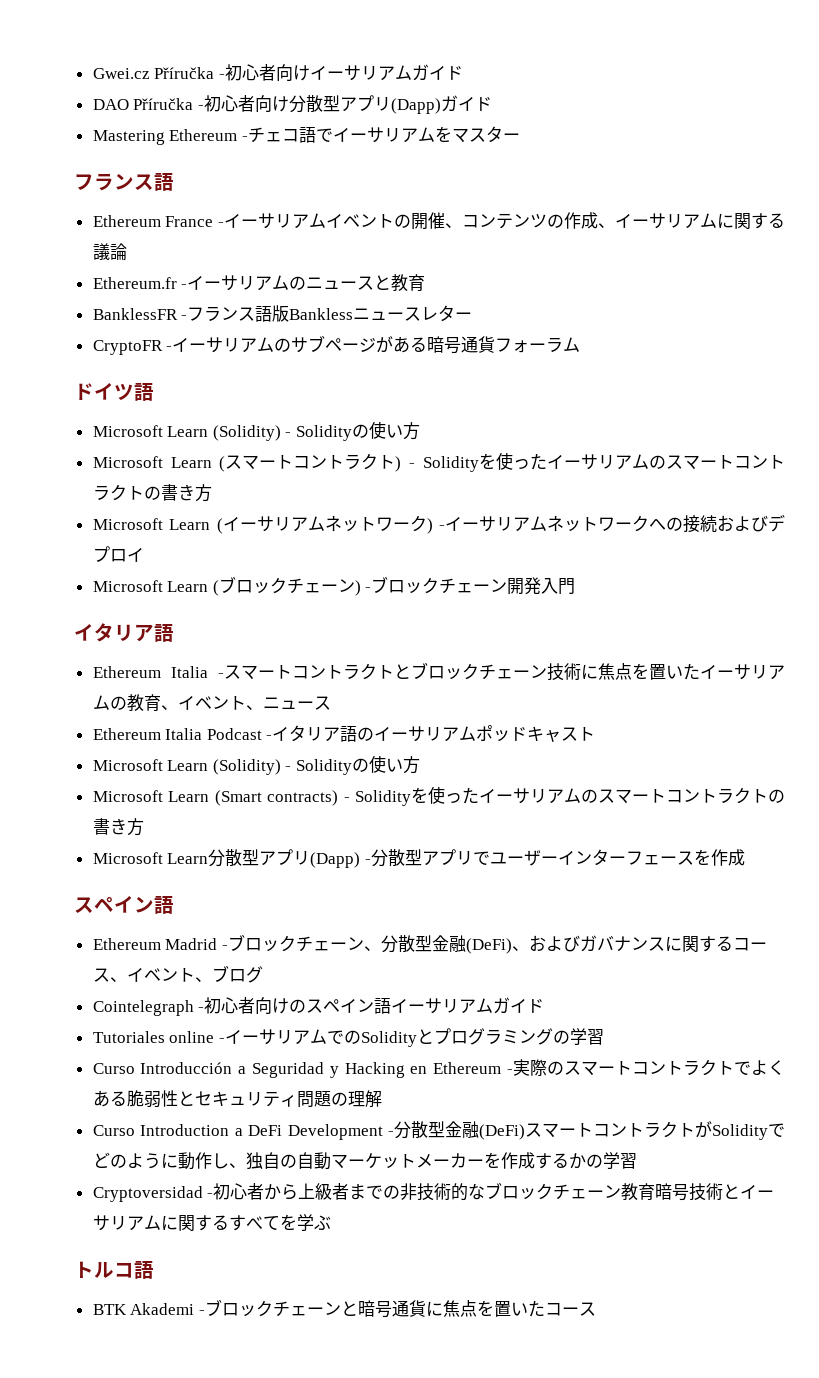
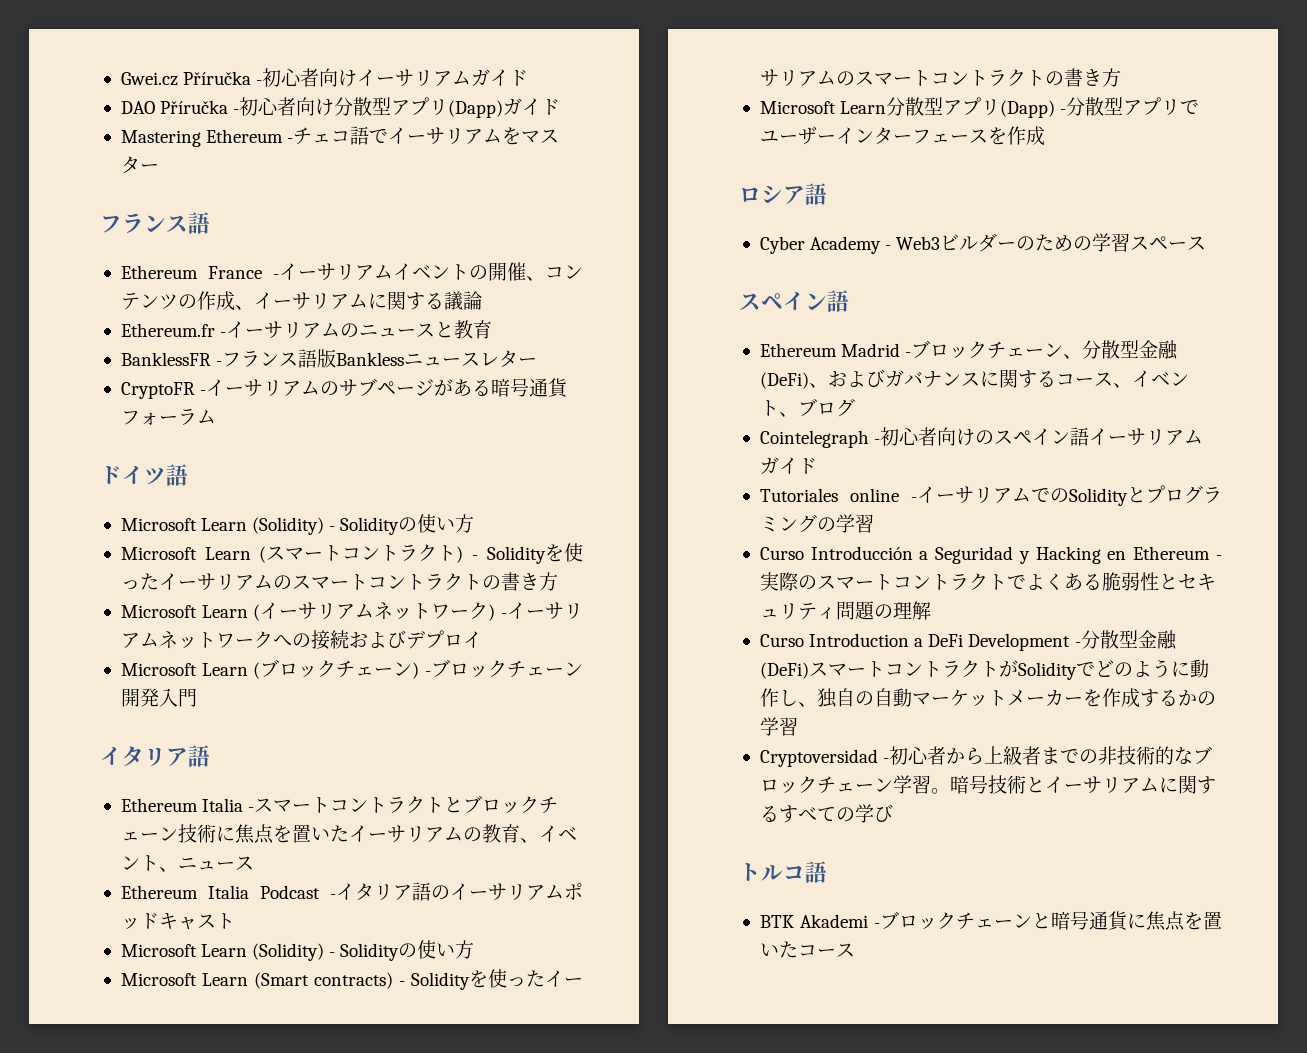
+ ロシア語
+ Cyber Academy - Web3ビルダーのための学習スペース
- Cryptoversidad -初心者から上級者までの非技術的なブロックチェーン教育暗号技術とイーサリアムに関するすべてを学ぶ
+ Cryptoversidad -初心者から上級者までの非技術的なブロックチェーン学習。暗号技術とイーサリアムに関するすべての学び

